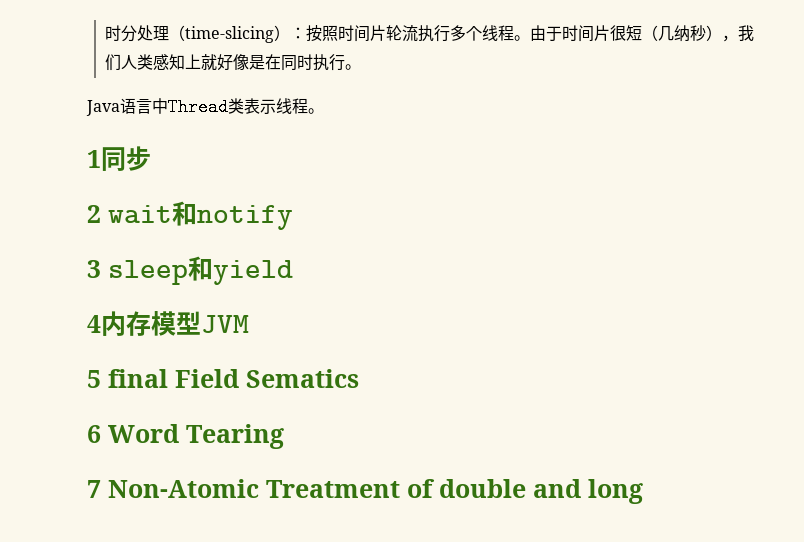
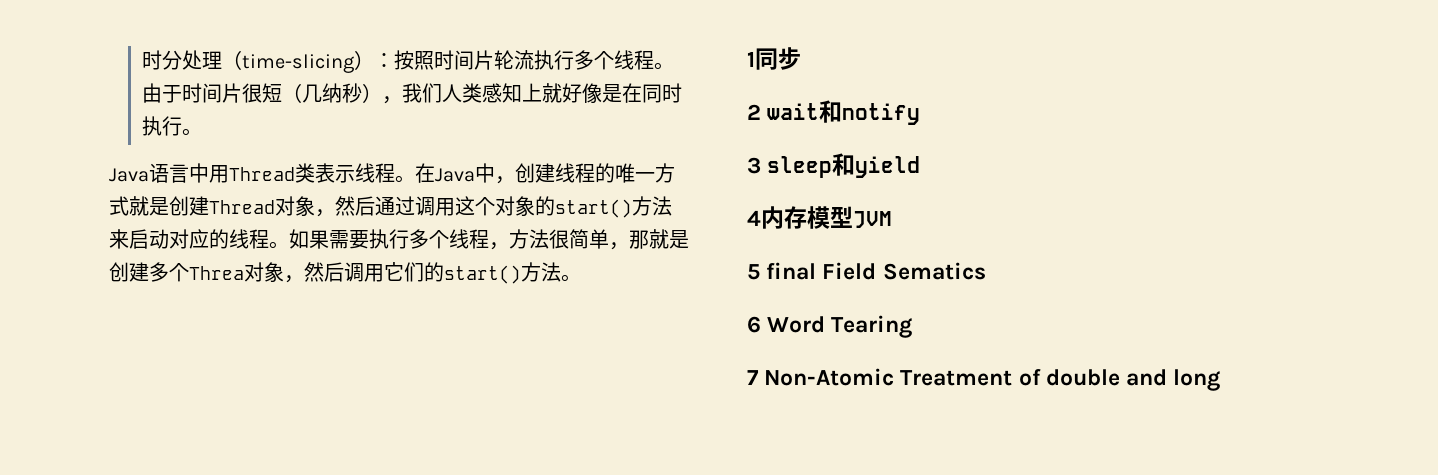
- Java语言中Thread类表示线程。
+ Java语言中用Thread类表示线程。在Java中，创建线程的唯一方式就是创建Thread对象，然后通过调用这个对象的start()方法来启动对应的线程。如果需要执行多个线程，方法很简单，那就是创建多个Threa对象，然后调用它们的start()方法。

